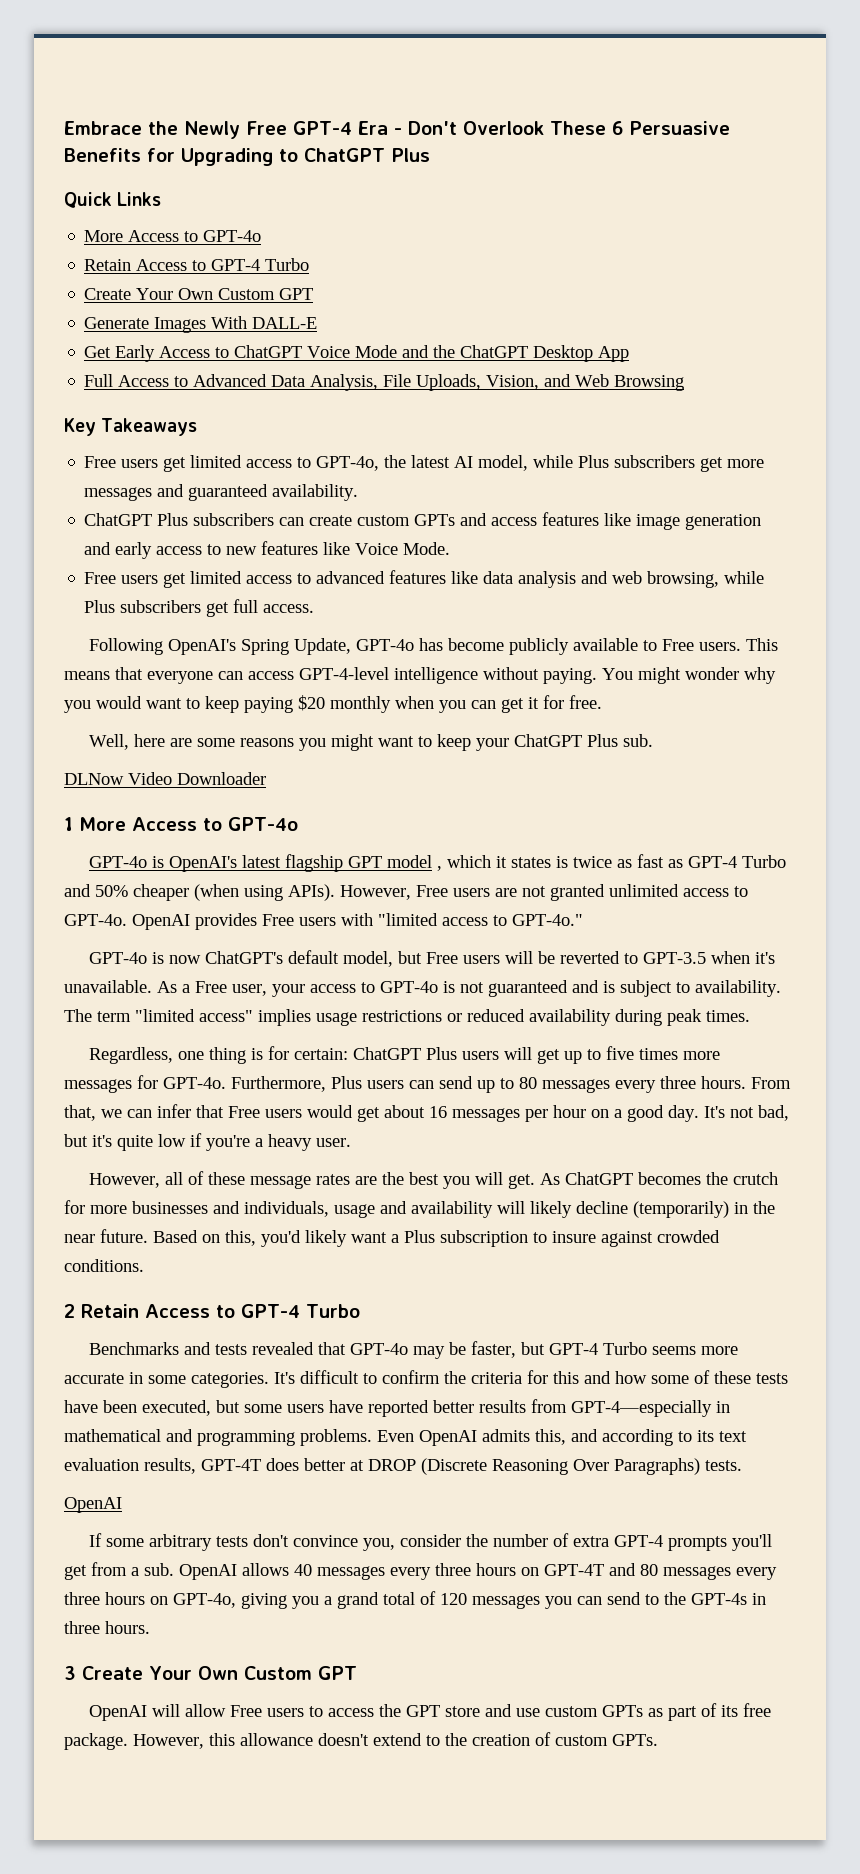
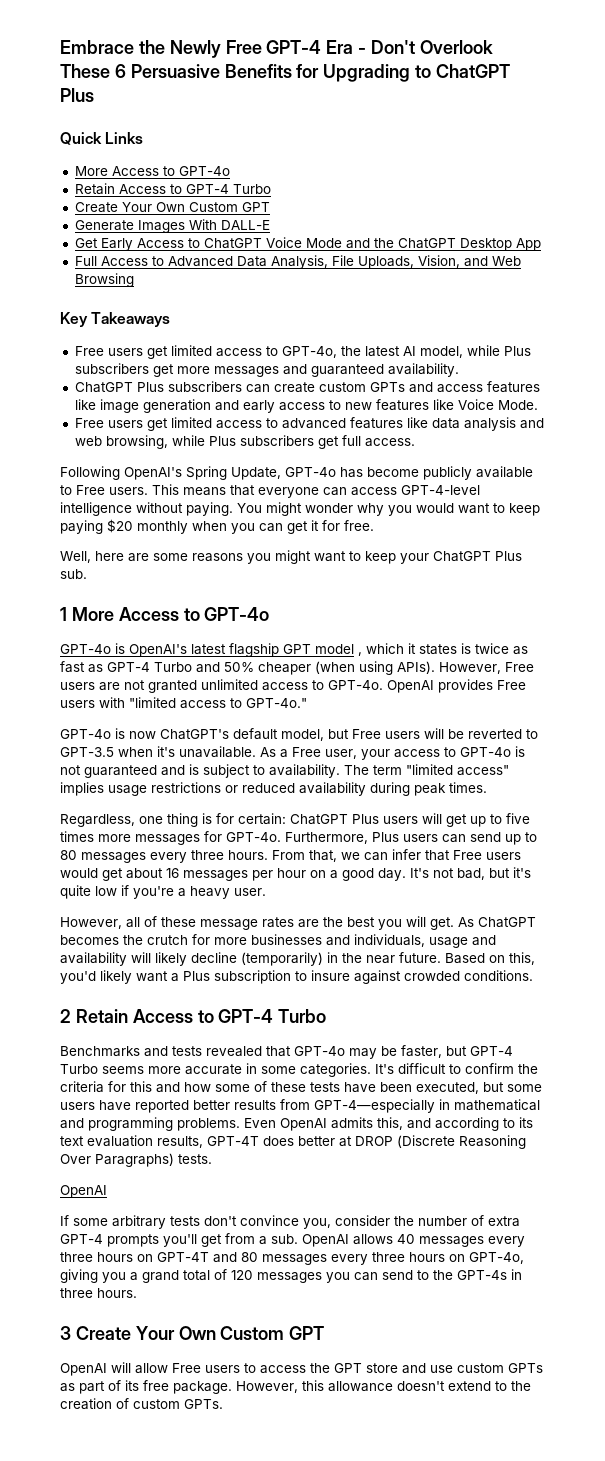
- DLNow Video Downloader

